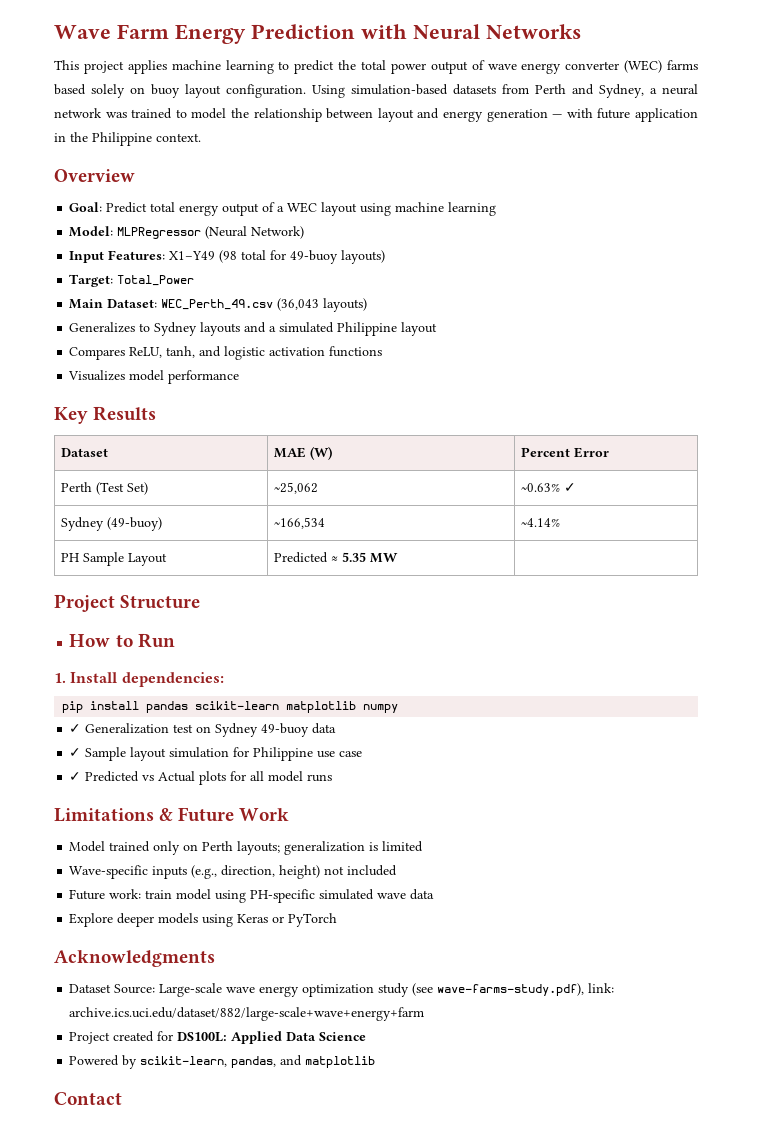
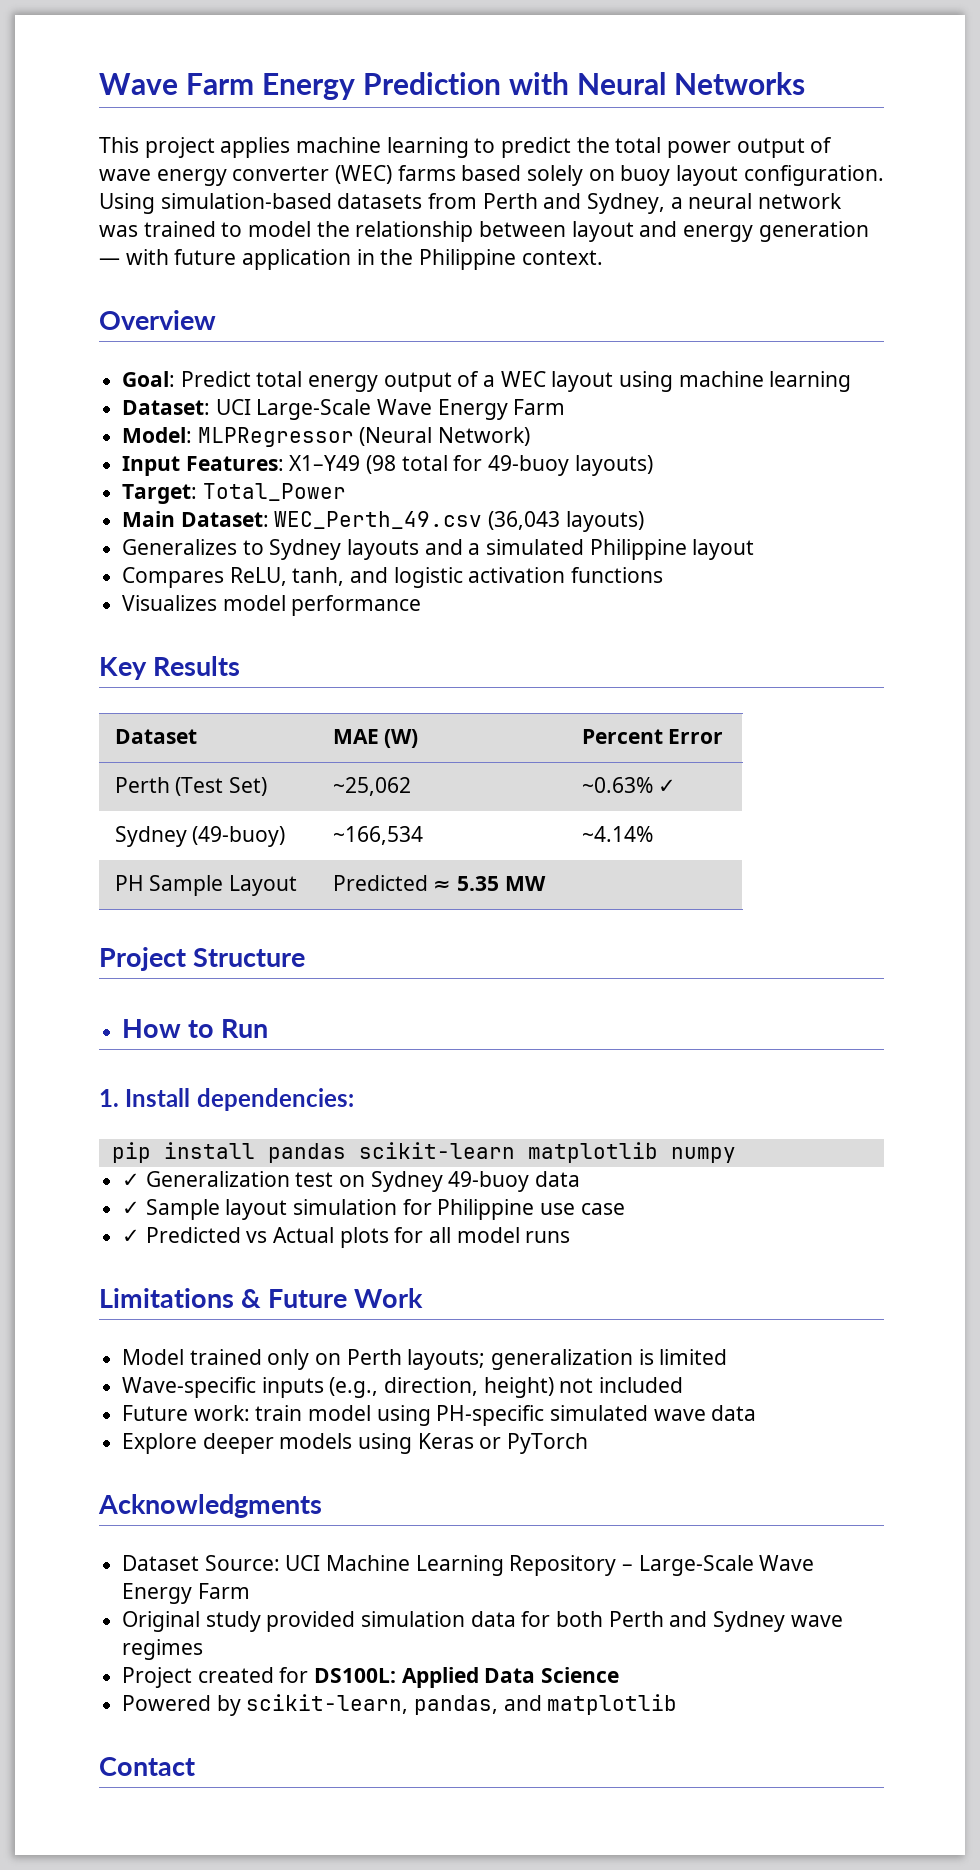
+ Dataset: UCI Large-Scale Wave Energy Farm
- Dataset Source: Large-scale wave energy optimization study (see wave-farms-study.pdf), link: archive.ics.uci.edu/dataset/882/large-scale+wave+energy+farm
+ Dataset Source: UCI Machine Learning Repository – Large-Scale Wave Energy Farm
+ Original study provided simulation data for both Perth and Sydney wave regimes

